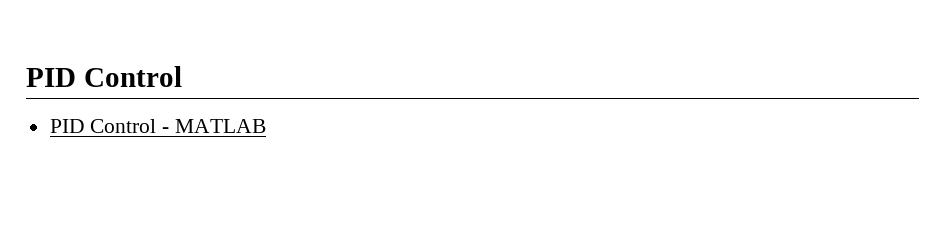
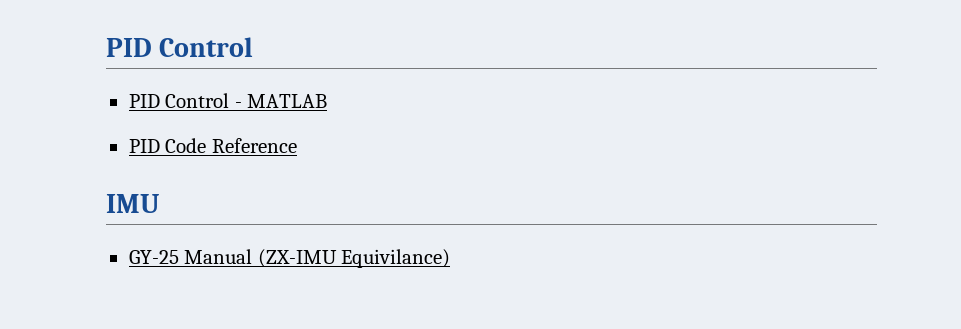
+ PID Code Reference
+ IMU
+ GY-25 Manual (ZX-IMU Equivilance)

